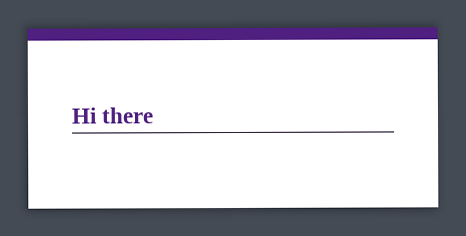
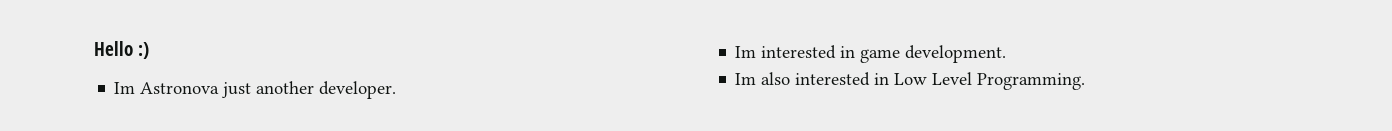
- Hi there
+ Hello :)
+ Im Astronova just another developer.
+ Im interested in game development.
+ Im also interested in Low Level Programming.

